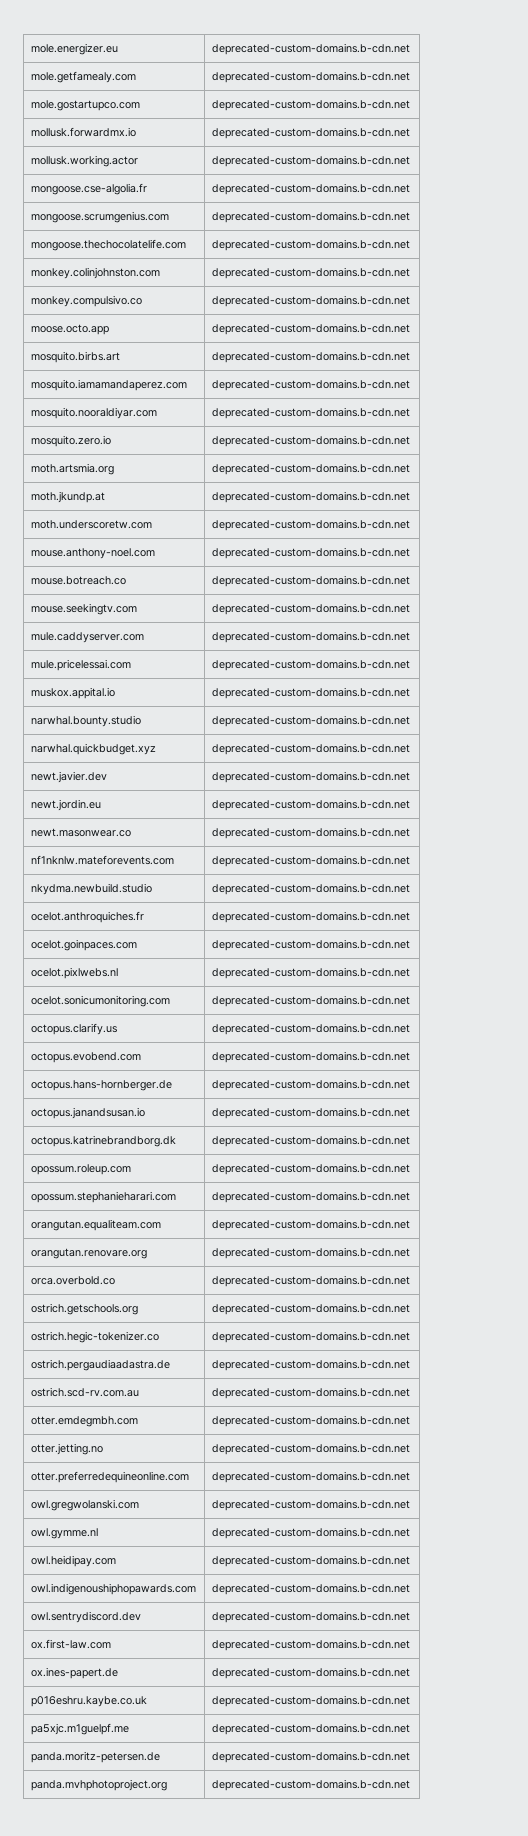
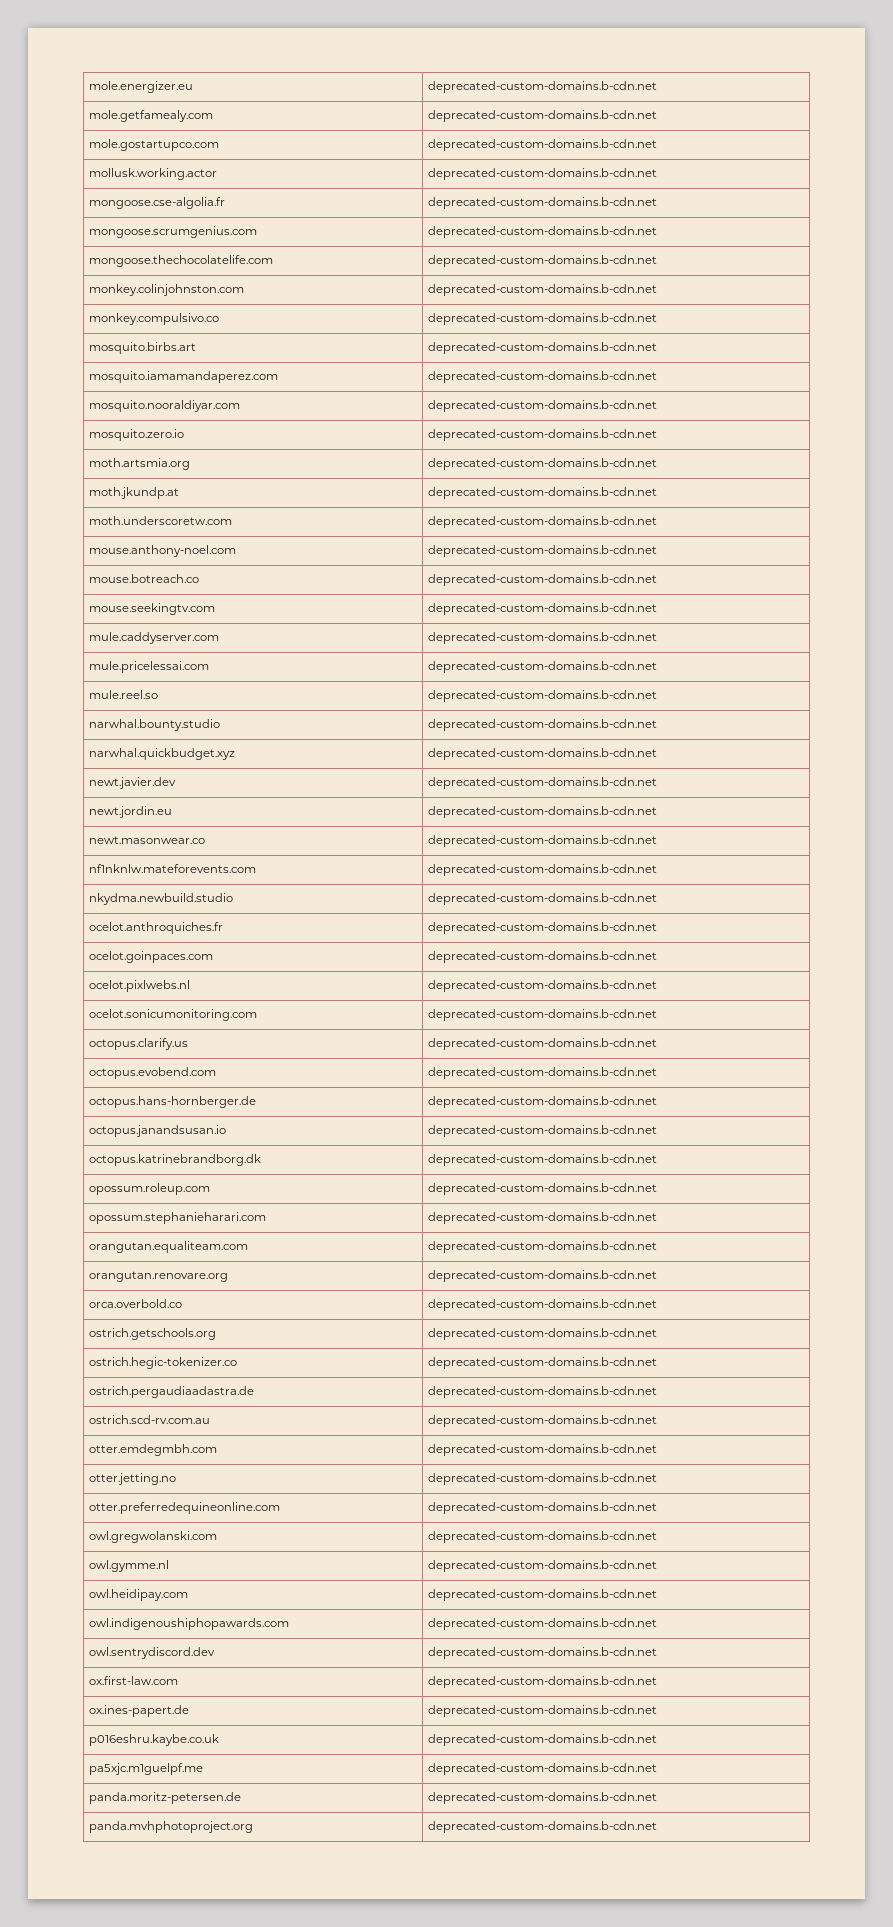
- mollusk.forwardmx.io | deprecated-custom-domains.b-cdn.net
- moose.octo.app | deprecated-custom-domains.b-cdn.net
- muskox.appital.io | deprecated-custom-domains.b-cdn.net
+ mule.reel.so | deprecated-custom-domains.b-cdn.net

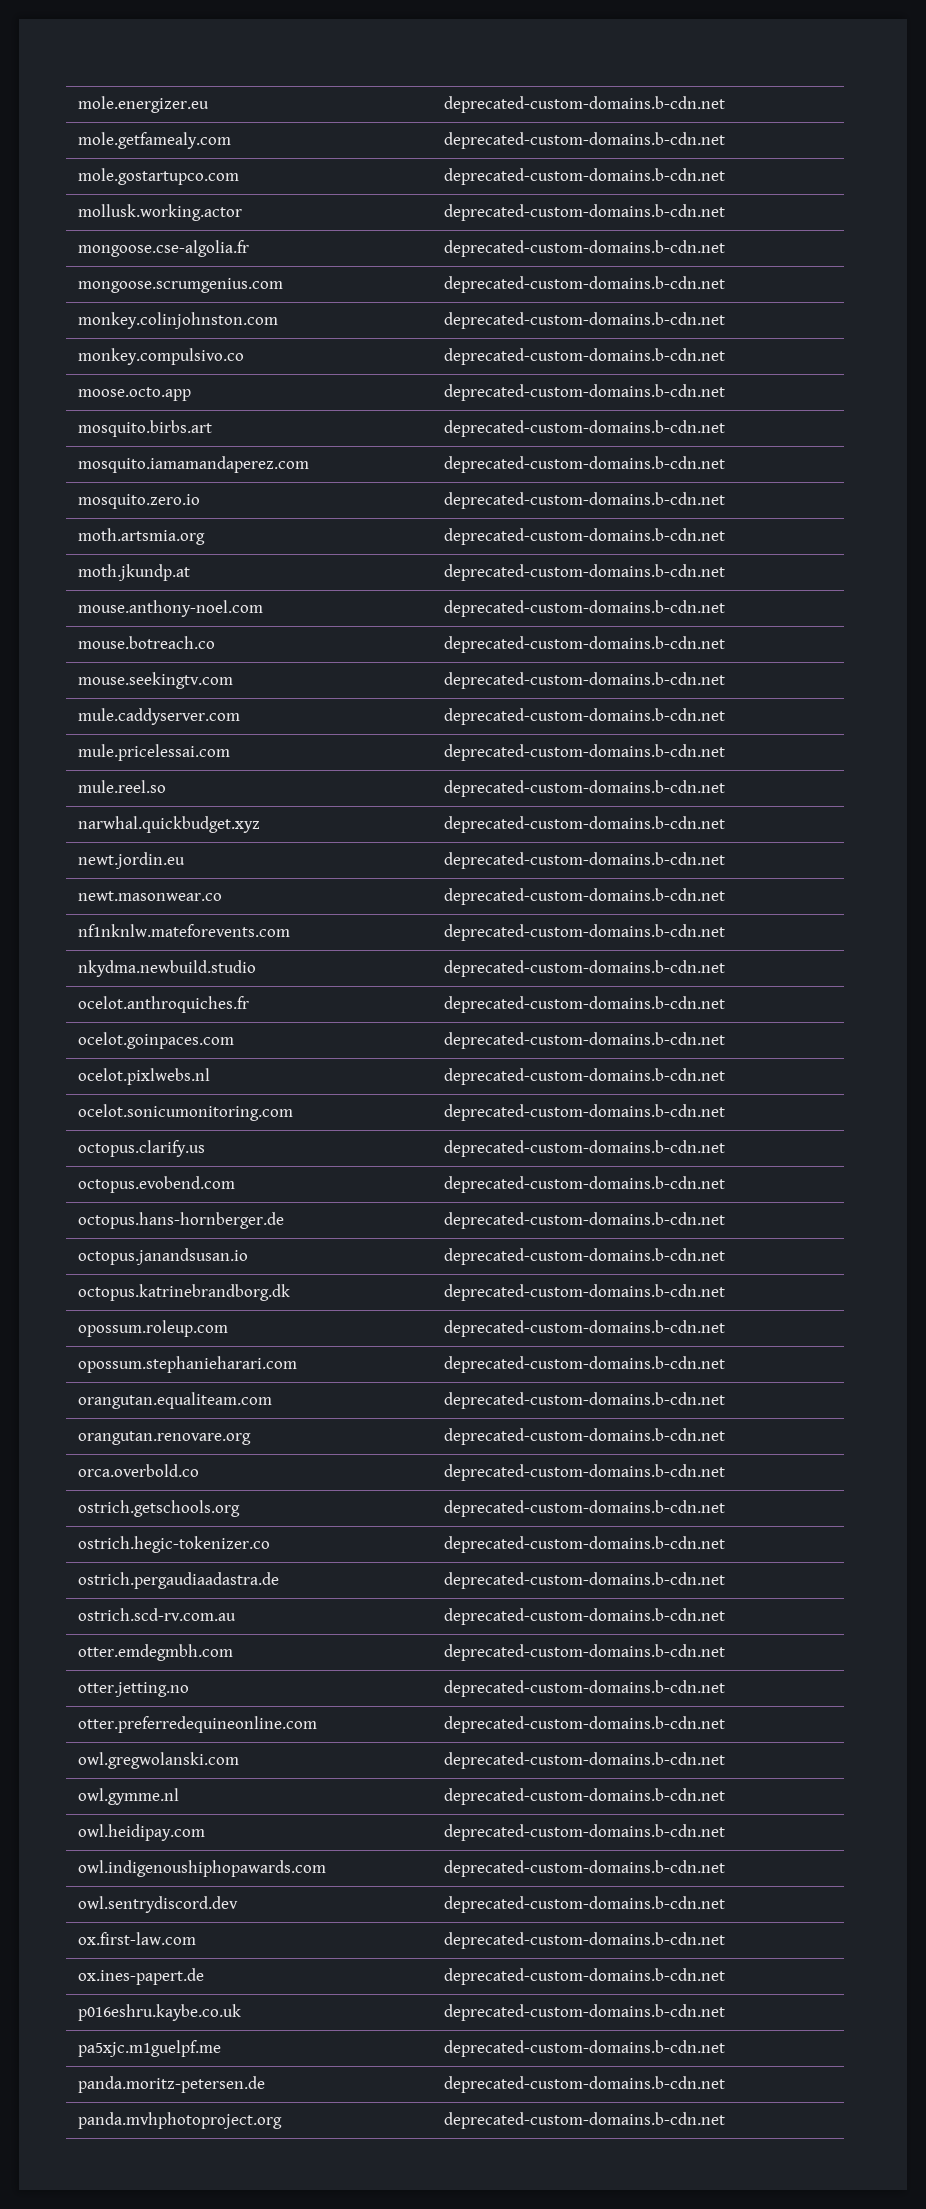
- mongoose.thechocolatelife.com | deprecated-custom-domains.b-cdn.net
+ moose.octo.app | deprecated-custom-domains.b-cdn.net
- mosquito.nooraldiyar.com | deprecated-custom-domains.b-cdn.net
- moth.underscoretw.com | deprecated-custom-domains.b-cdn.net
- narwhal.bounty.studio | deprecated-custom-domains.b-cdn.net
- newt.javier.dev | deprecated-custom-domains.b-cdn.net

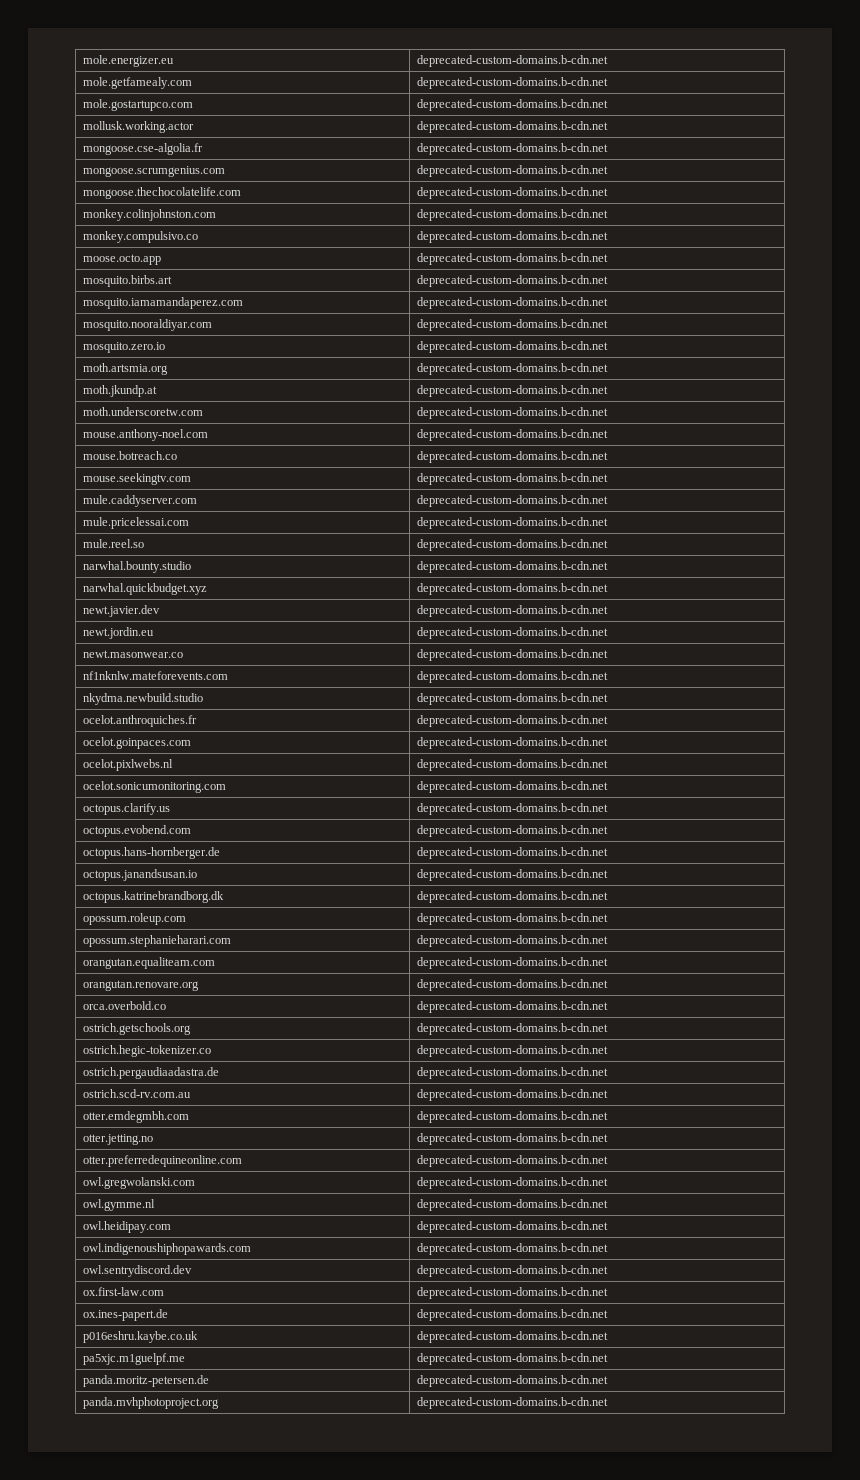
+ mongoose.thechocolatelife.com | deprecated-custom-domains.b-cdn.net
+ mosquito.nooraldiyar.com | deprecated-custom-domains.b-cdn.net
+ moth.underscoretw.com | deprecated-custom-domains.b-cdn.net
+ narwhal.bounty.studio | deprecated-custom-domains.b-cdn.net
+ newt.javier.dev | deprecated-custom-domains.b-cdn.net

